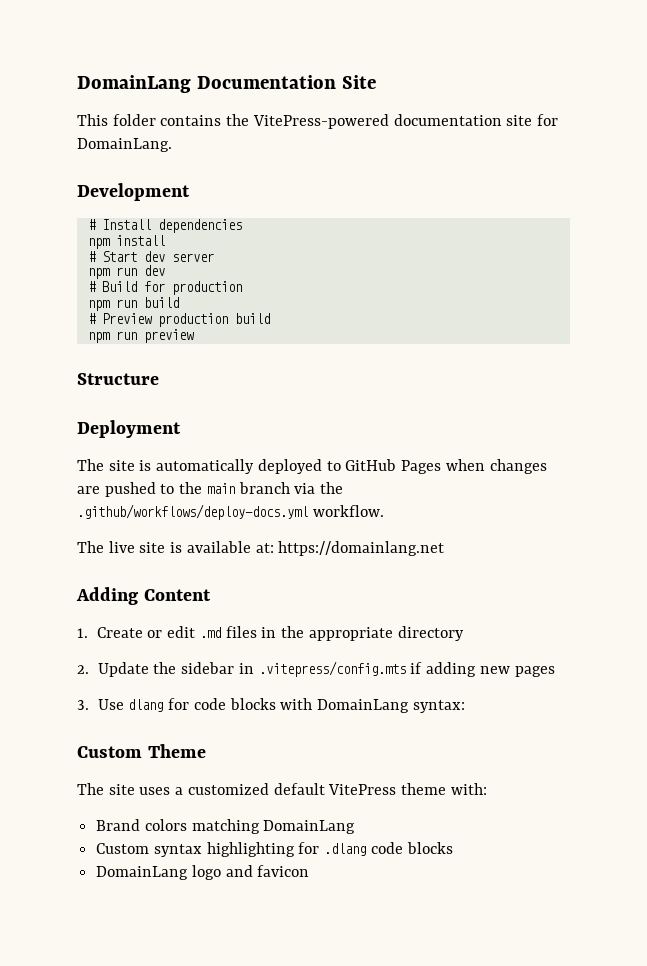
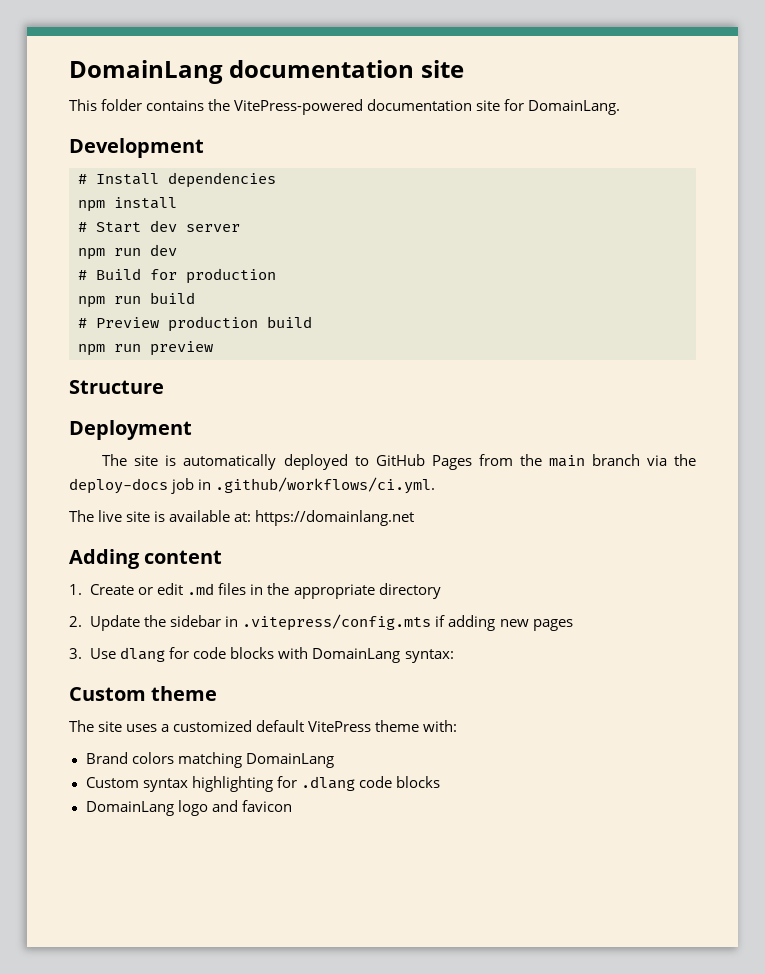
- DomainLang Documentation Site
+ DomainLang documentation site
- The site is automatically deployed to GitHub Pages when changes are pushed to the main branch via the .github/workflows/deploy-docs.yml workflow.
+ The site is automatically deployed to GitHub Pages from the main branch via the deploy-docs job in .github/workflows/ci.yml.
- Adding Content
+ Adding content
- Custom Theme
+ Custom theme

